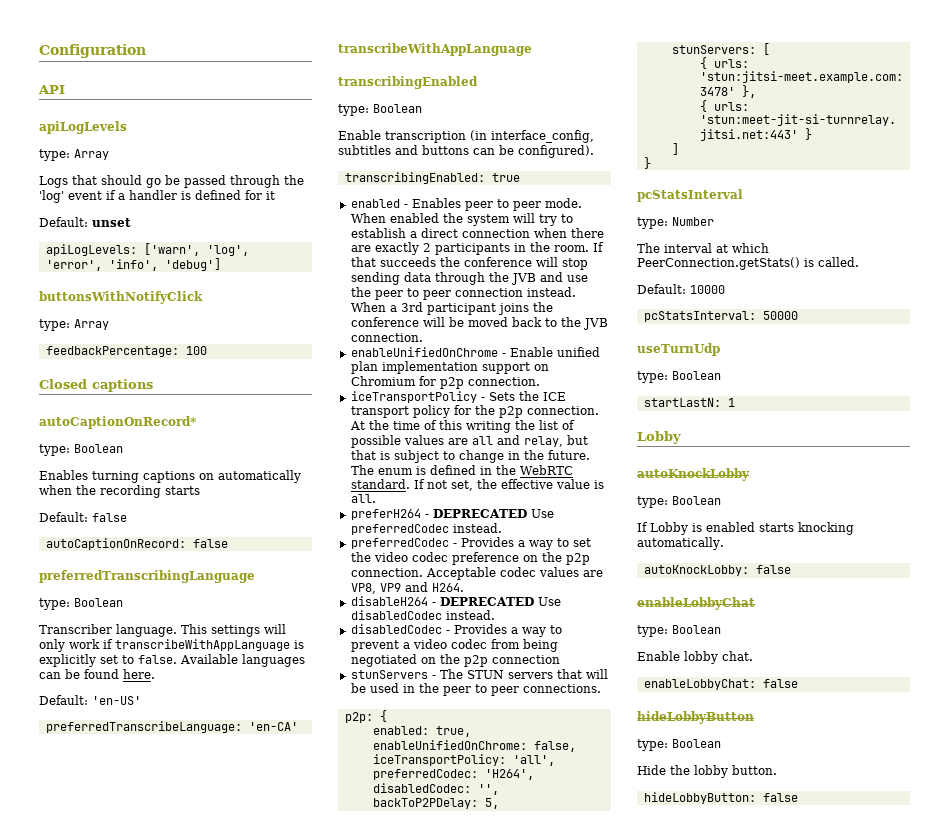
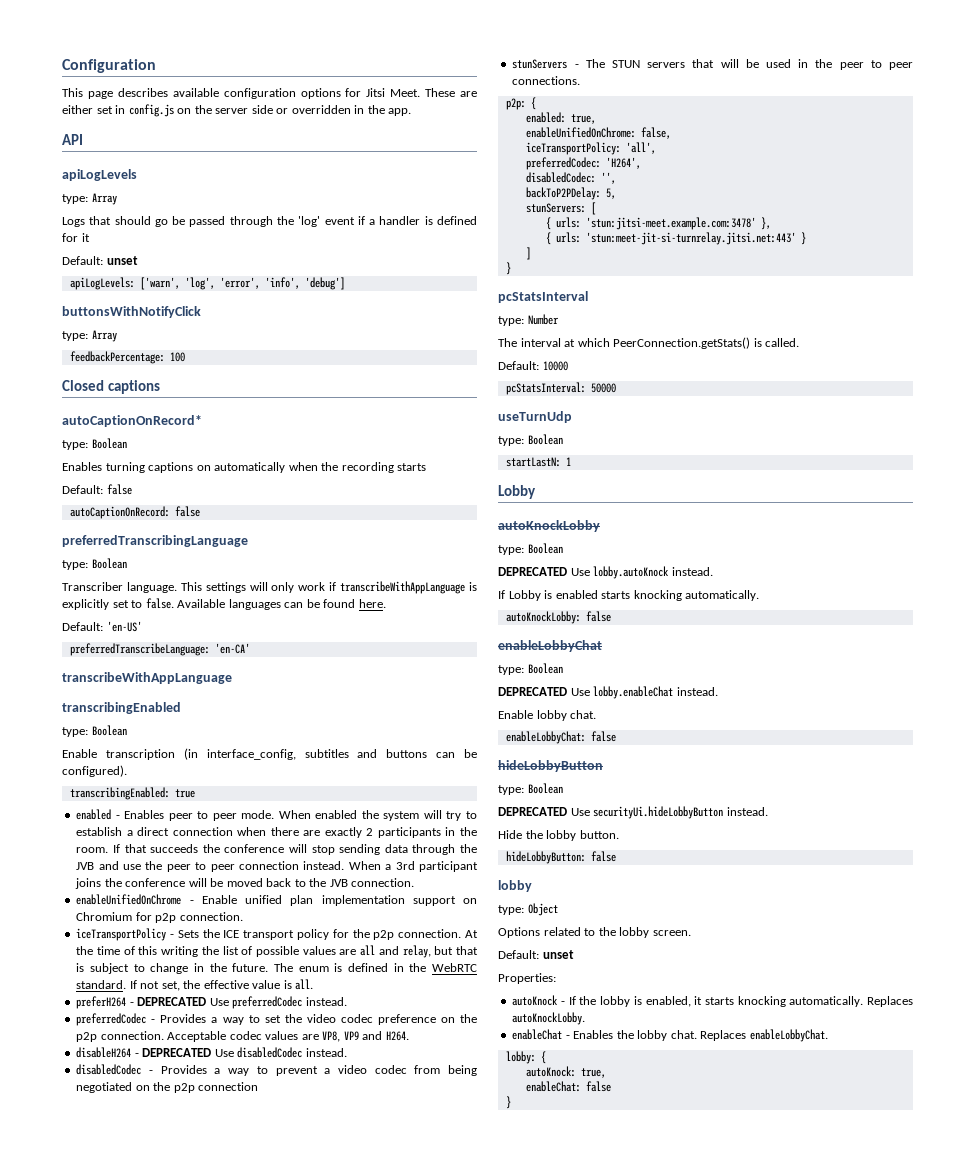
+ This page describes available configuration options for Jitsi Meet. These are either set in config.js on the server side or overridden in the app.
+ DEPRECATED Use lobby.autoKnock instead.
+ DEPRECATED Use lobby.enableChat instead.
+ DEPRECATED Use securityUi.hideLobbyButton instead.
  hideLobbyButton: false
+ lobby
+ type: Object
+ Options related to the lobby screen.
+ Default: unset
+ Properties:
+ autoKnock - If the lobby is enabled, it starts knocking automatically. Replaces autoKnockLobby.
+ enableChat - Enables the lobby chat. Replaces enableLobbyChat.
+ lobby: {
+ autoKnock: true,
+ enableChat: false
+ }

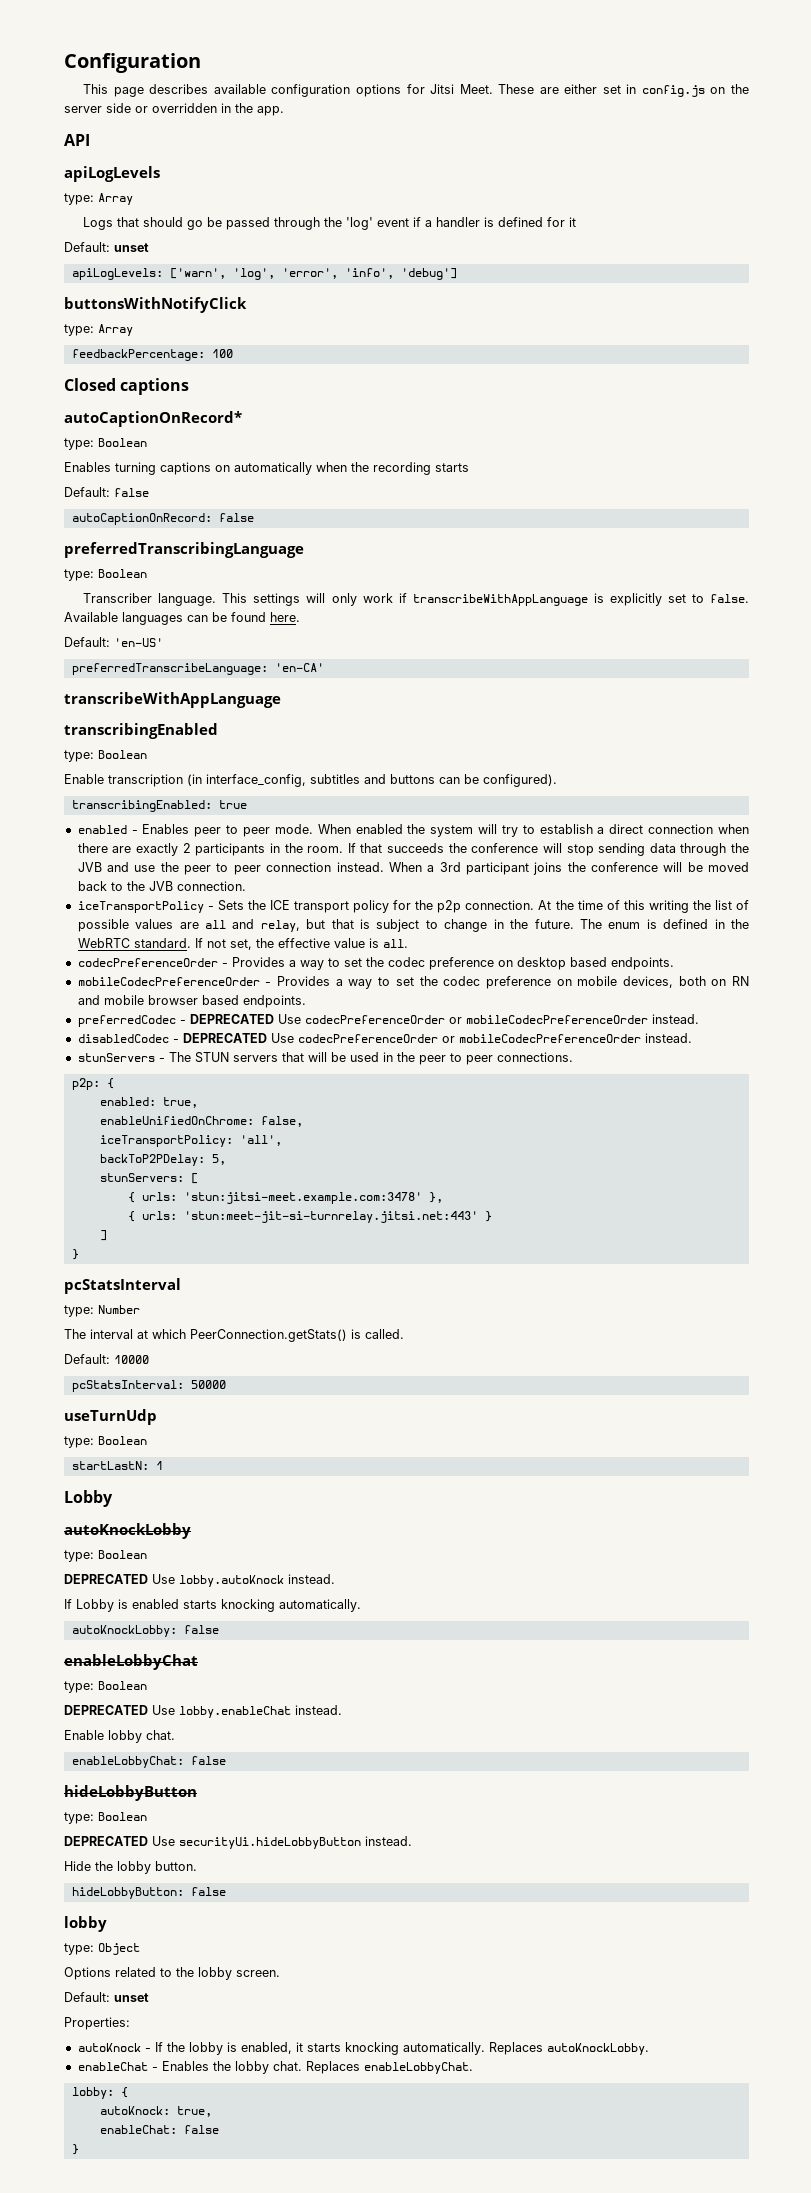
- enableUnifiedOnChrome - Enable unified plan implementation support on Chromium for p2p connection.
- preferH264 - DEPRECATED Use preferredCodec instead.
- preferredCodec - Provides a way to set the video codec preference on the p2p connection. Acceptable codec values are VP8, VP9 and H264.
- disableH264 - DEPRECATED Use disabledCodec instead.
- disabledCodec - Provides a way to prevent a video codec from being negotiated on the p2p connection
+ codecPreferenceOrder - Provides a way to set the codec preference on desktop based endpoints.
+ mobileCodecPreferenceOrder - Provides a way to set the codec preference on mobile devices, both on RN and mobile browser based endpoints.
+ preferredCodec - DEPRECATED Use codecPreferenceOrder or mobileCodecPreferenceOrder instead.
+ disabledCodec - DEPRECATED Use codecPreferenceOrder or mobileCodecPreferenceOrder instead.
- preferredCodec: 'H264',
- disabledCodec: '',

